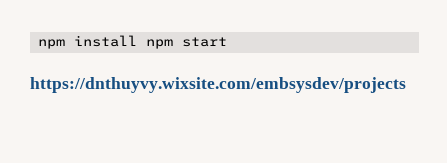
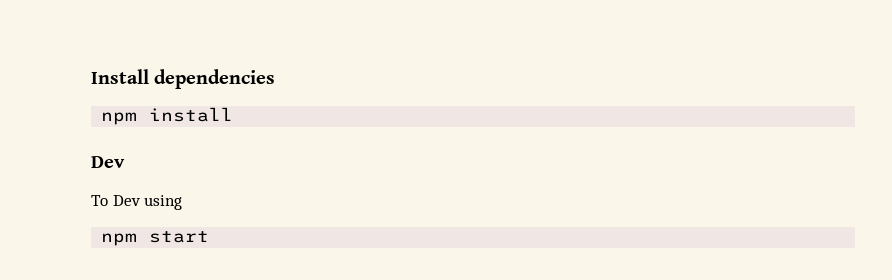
+ Install dependencies
- npm install npm start
+ npm install
+ Dev
+ To Dev using
+ npm start
- https://dnthuyvy.wixsite.com/embsysdev/projects

